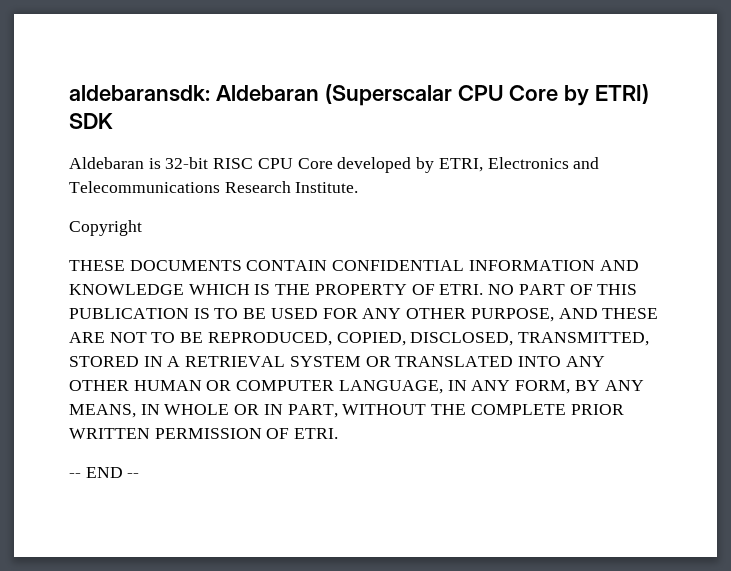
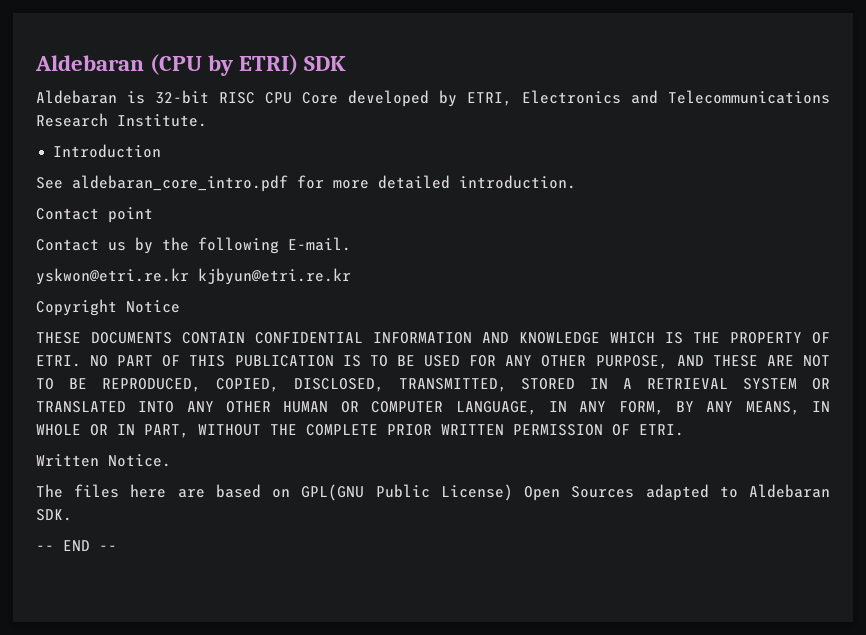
- aldebaransdk: Aldebaran (Superscalar CPU Core by ETRI) SDK
+ Aldebaran (CPU by ETRI) SDK
+ Introduction
+ See aldebaran_core_intro.pdf for more detailed introduction.
+ Contact point
+ Contact us by the following E-mail.
+ yskwon@etri.re.kr kjbyun@etri.re.kr
- Copyright
+ Copyright Notice
+ Written Notice.
+ The files here are based on GPL(GNU Public License) Open Sources adapted to Aldebaran SDK.

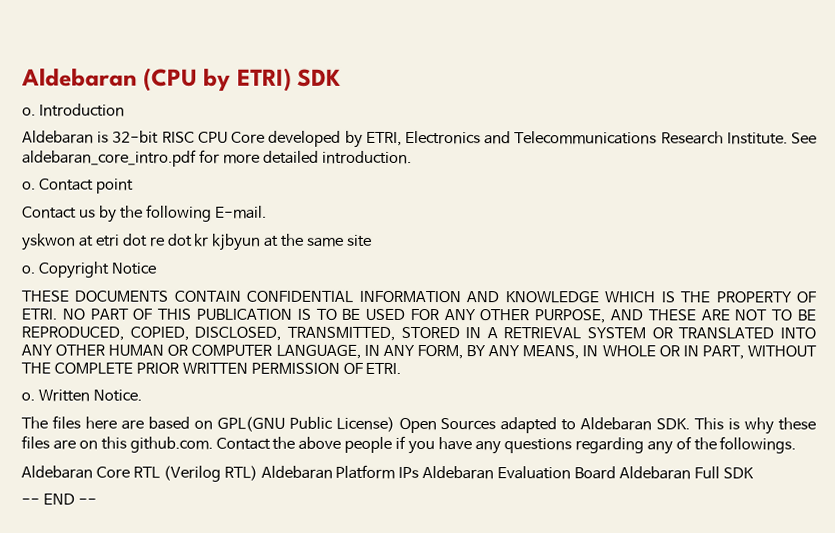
+ o. Introduction
- Aldebaran is 32-bit RISC CPU Core developed by ETRI, Electronics and Telecommunications Research Institute.
- Introduction
- See aldebaran_core_intro.pdf for more detailed introduction.
- Contact point
+ Aldebaran is 32-bit RISC CPU Core developed by ETRI, Electronics and Telecommunications Research Institute. See aldebaran_core_intro.pdf for more detailed introduction.
+ o. Contact point
- yskwon@etri.re.kr kjbyun@etri.re.kr
- Copyright Notice
+ yskwon at etri dot re dot kr kjbyun at the same site
+ o. Copyright Notice
  NO PART OF THIS PUBLICATION IS TO BE USED FOR ANY OTHER PURPOSE, AND THESE ARE NOT TO BE REPRODUCED, COPIED, DISCLOSED, TRANSMITTED, STORED IN A RETRIEVAL SYSTEM OR TRANSLATED INTO ANY OTHER HUMAN OR COMPUTER LANGUAGE, IN ANY FORM, BY ANY MEANS, IN WHOLE OR IN PART, WITHOUT THE COMPLETE PRIOR WRITTEN PERMISSION OF ETRI.
- Written Notice.
+ o. Written Notice.
- The files here are based on GPL(GNU Public License) Open Sources adapted to Aldebaran SDK.
+ The files here are based on GPL(GNU Public License) Open Sources adapted to Aldebaran SDK. This is why these files are on this github.com. Contact the above people if you have any questions regarding any of the followings.
+ Aldebaran Core RTL (Verilog RTL) Aldebaran Platform IPs Aldebaran Evaluation Board Aldebaran Full SDK

